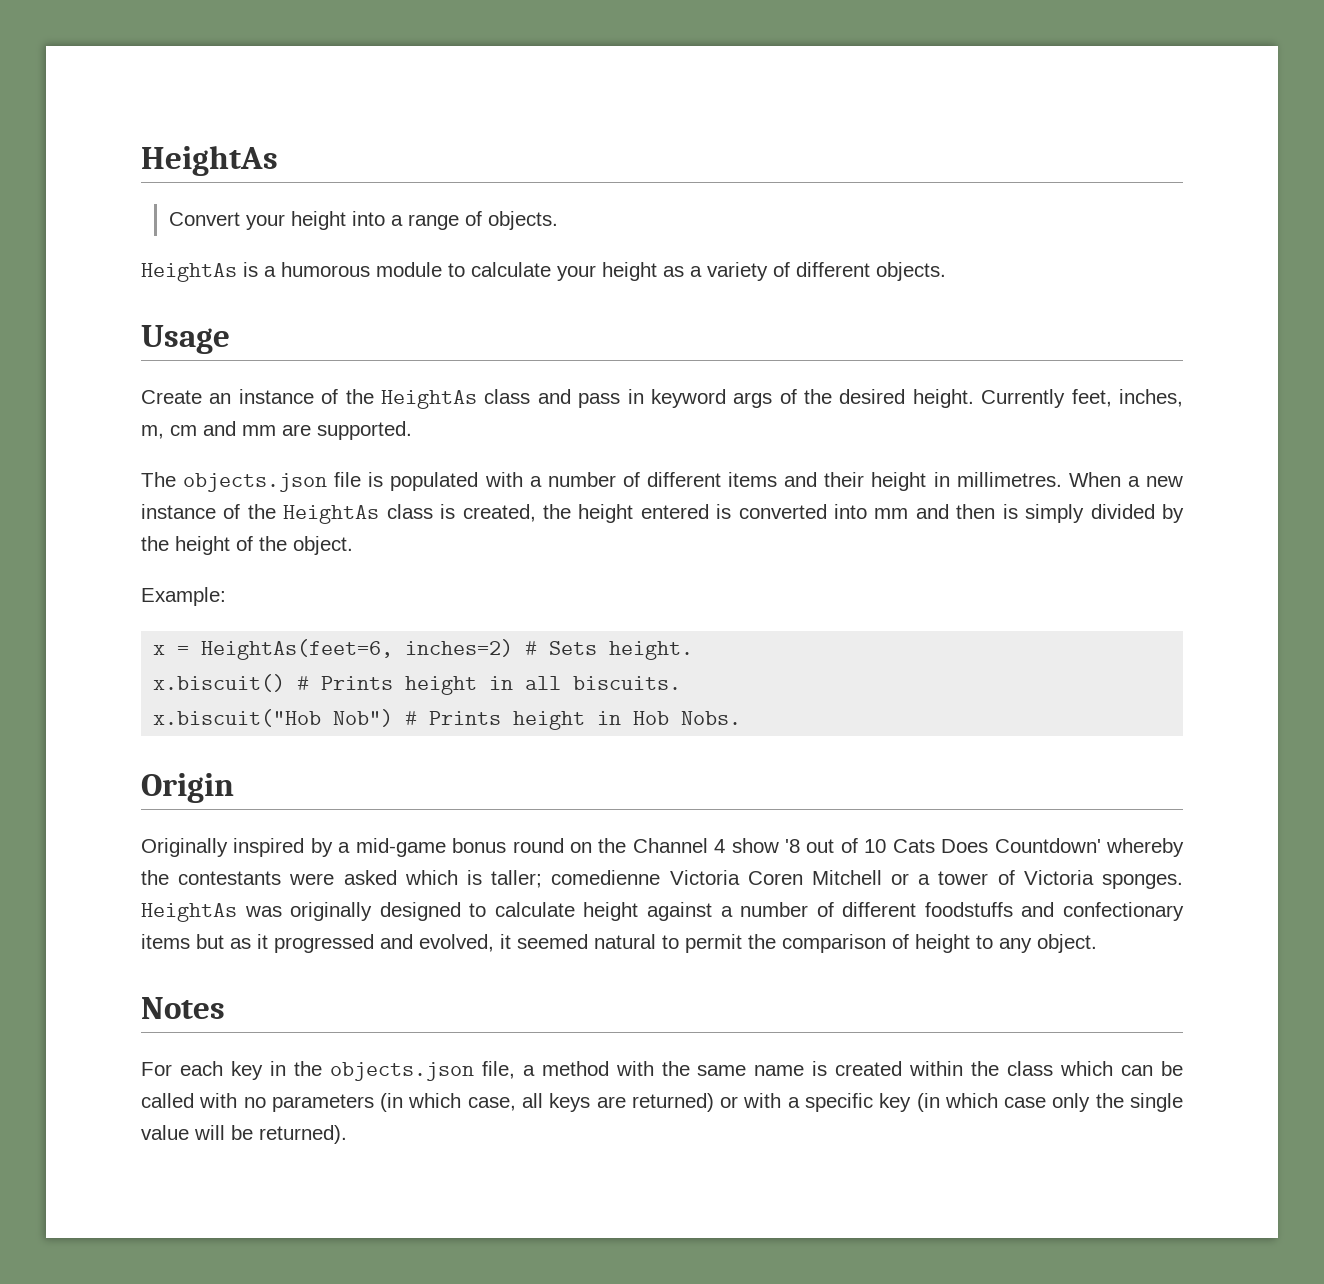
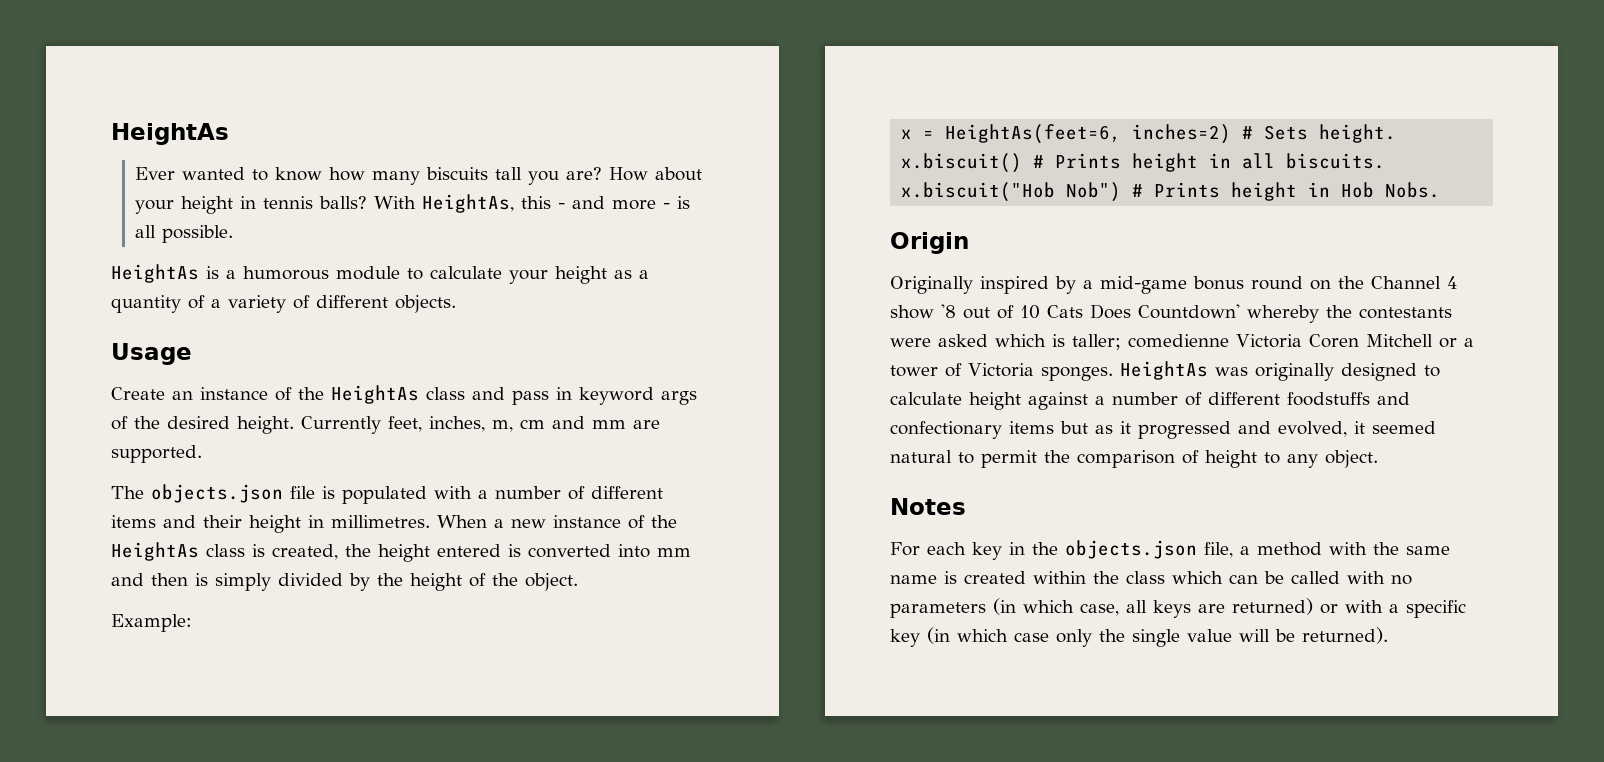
- Convert your height into a range of objects.
+ Ever wanted to know how many biscuits tall you are? How about your height in tennis balls? With HeightAs, this - and more - is all possible.
- HeightAs is a humorous module to calculate your height as a variety of different objects.
+ HeightAs is a humorous module to calculate your height as a quantity of a variety of different objects.

